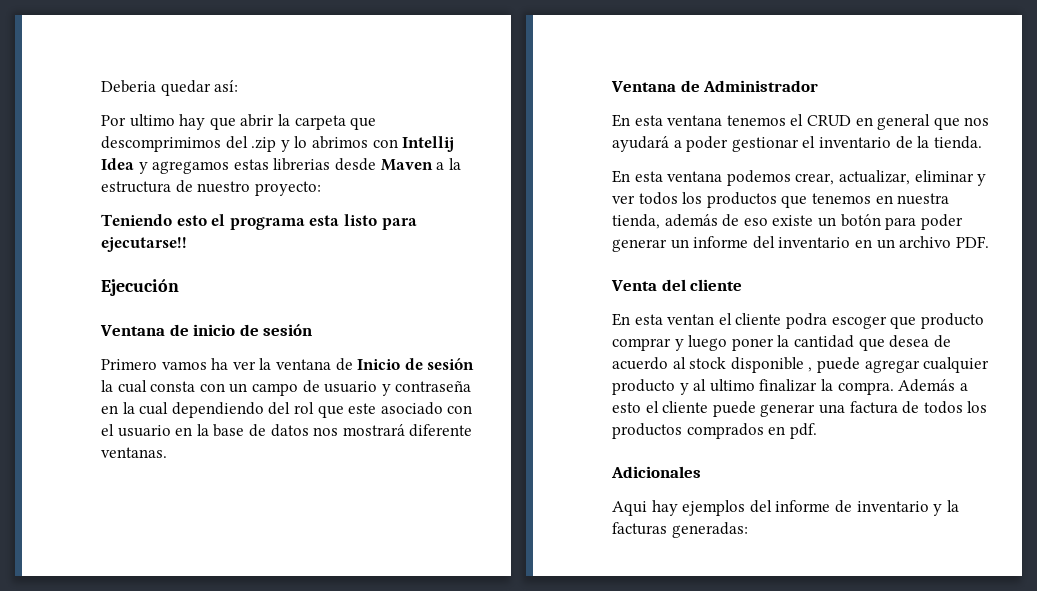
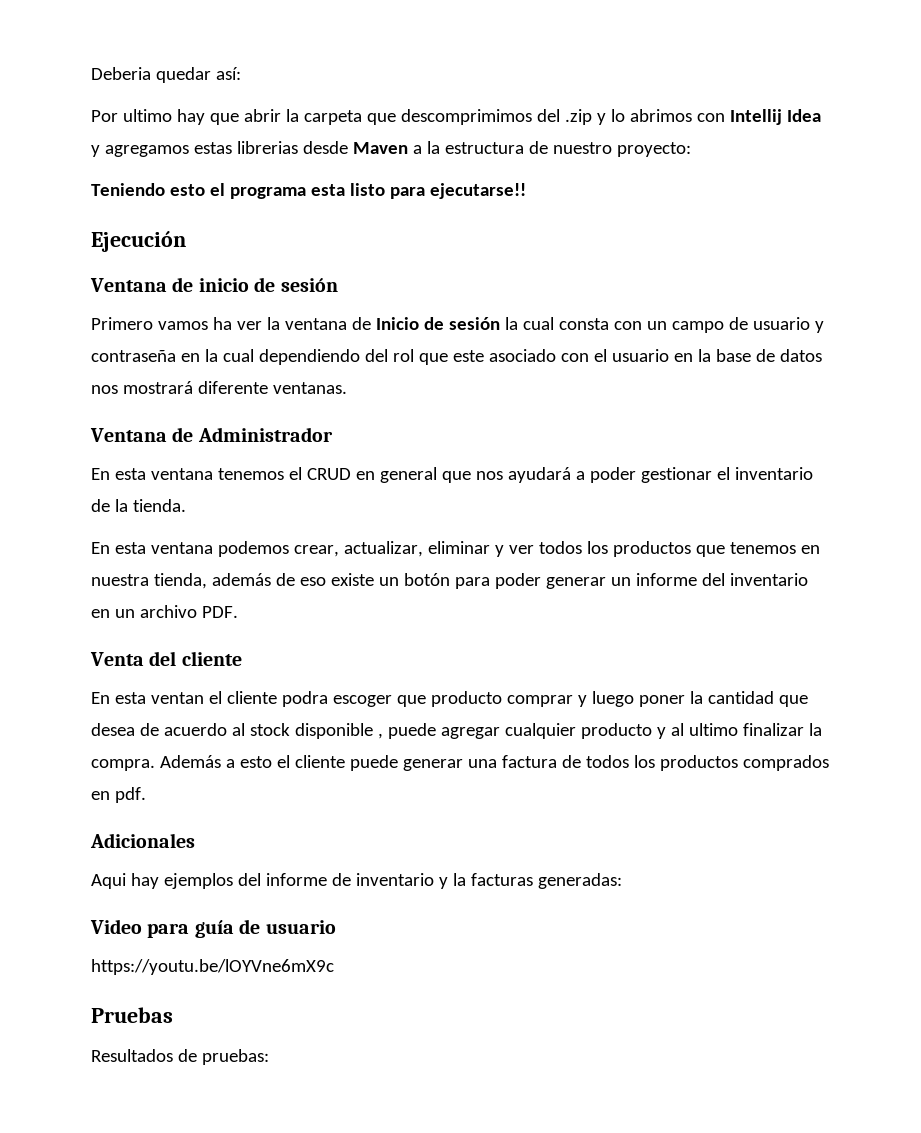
+ Video para guía de usuario
+ https://youtu.be/lOYVne6mX9c
+ Pruebas
+ Resultados de pruebas:

